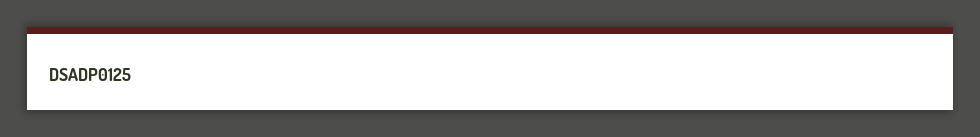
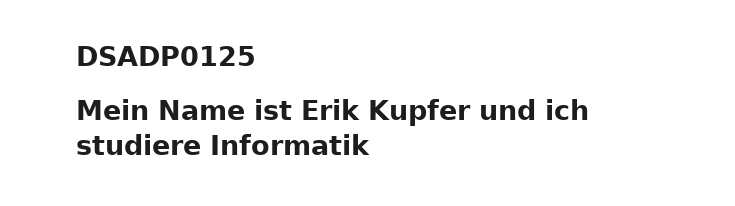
+ Mein Name ist Erik Kupfer und ich studiere Informatik

